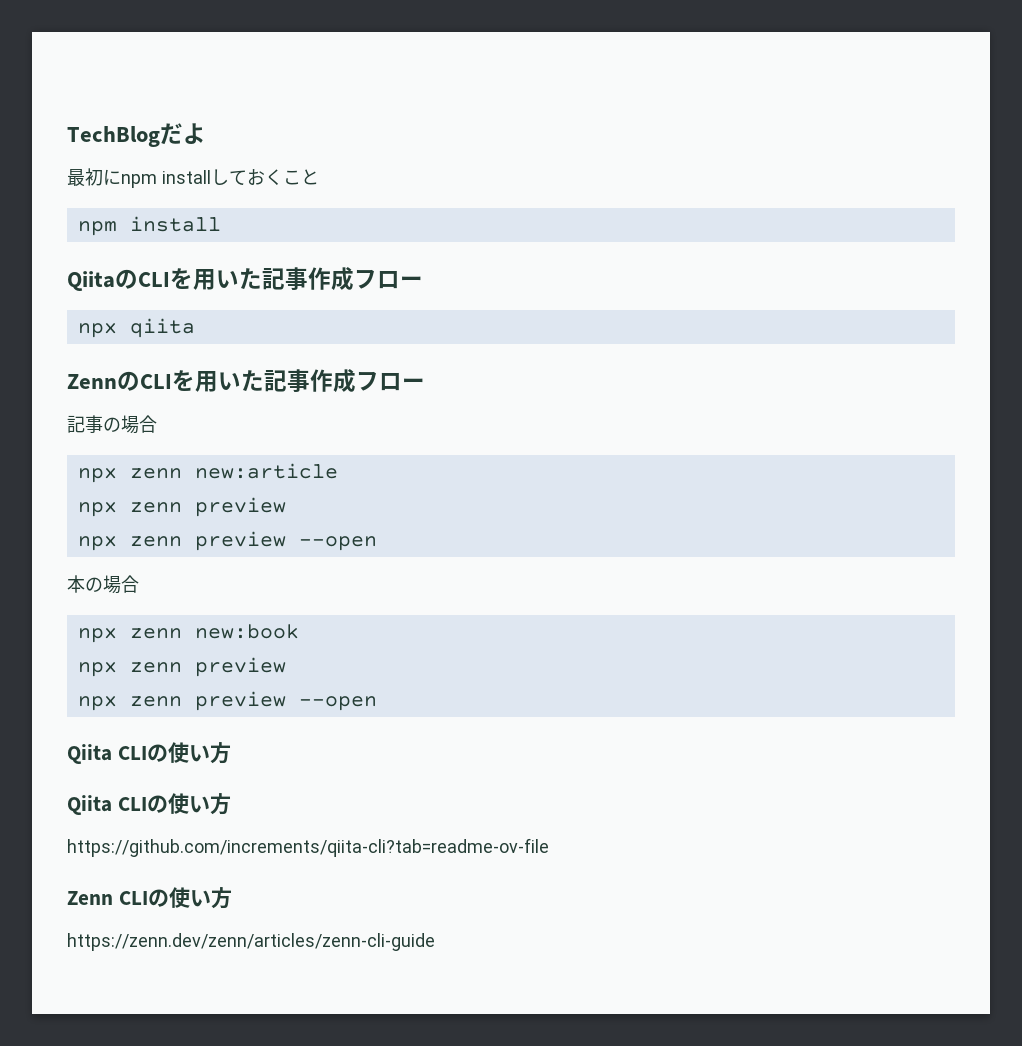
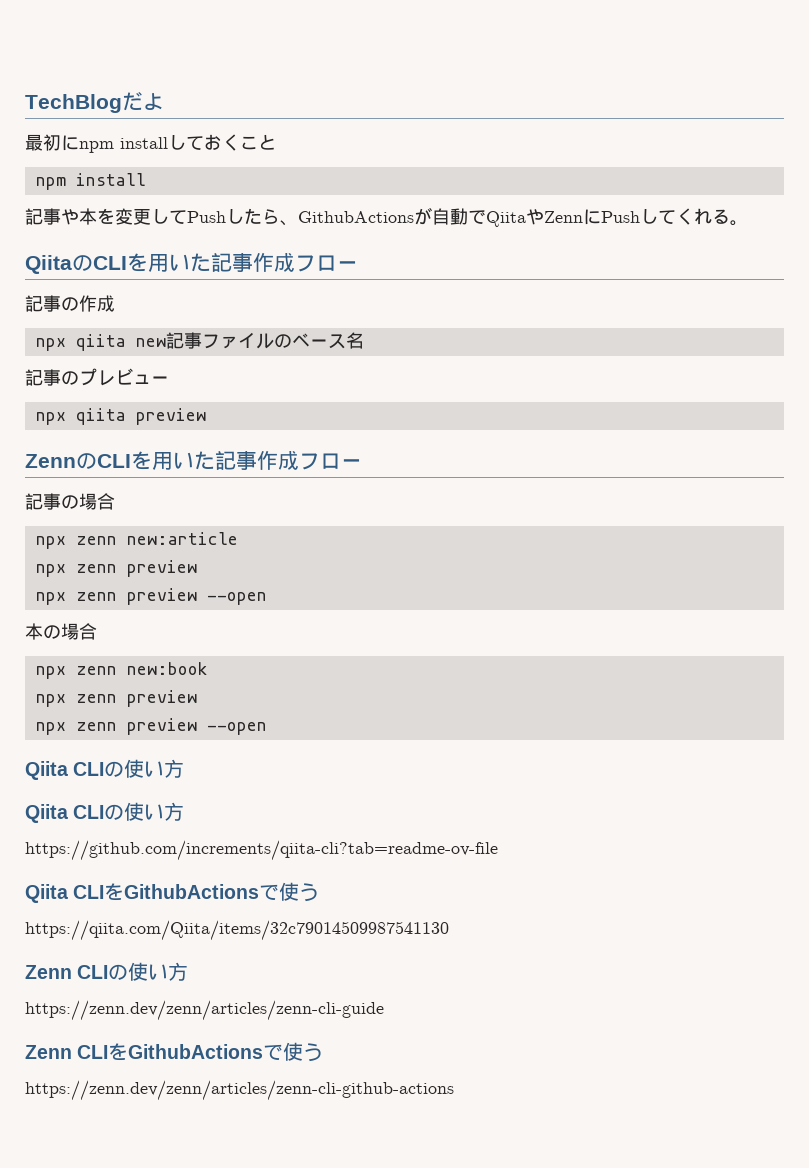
+ 記事や本を変更してPushしたら、GithubActionsが自動でQiitaやZennにPushしてくれる。
- npx qiita
+ 記事の作成
+ npx qiita new記事ファイルのベース名
+ 記事のプレビュー
+ npx qiita preview
+ Qiita CLIをGithubActionsで使う
+ https://qiita.com/Qiita/items/32c79014509987541130
+ Zenn CLIをGithubActionsで使う
+ https://zenn.dev/zenn/articles/zenn-cli-github-actions

